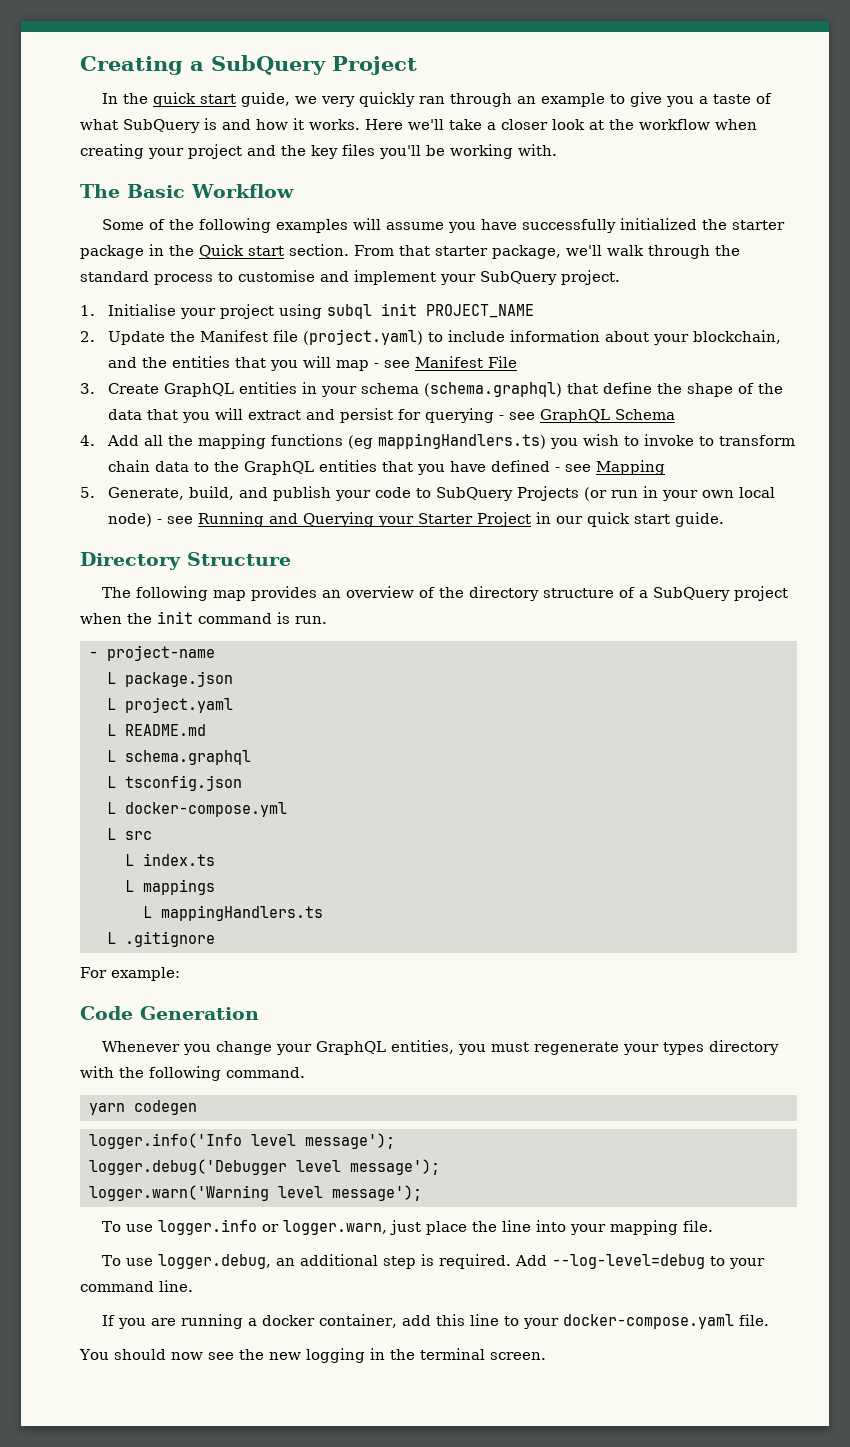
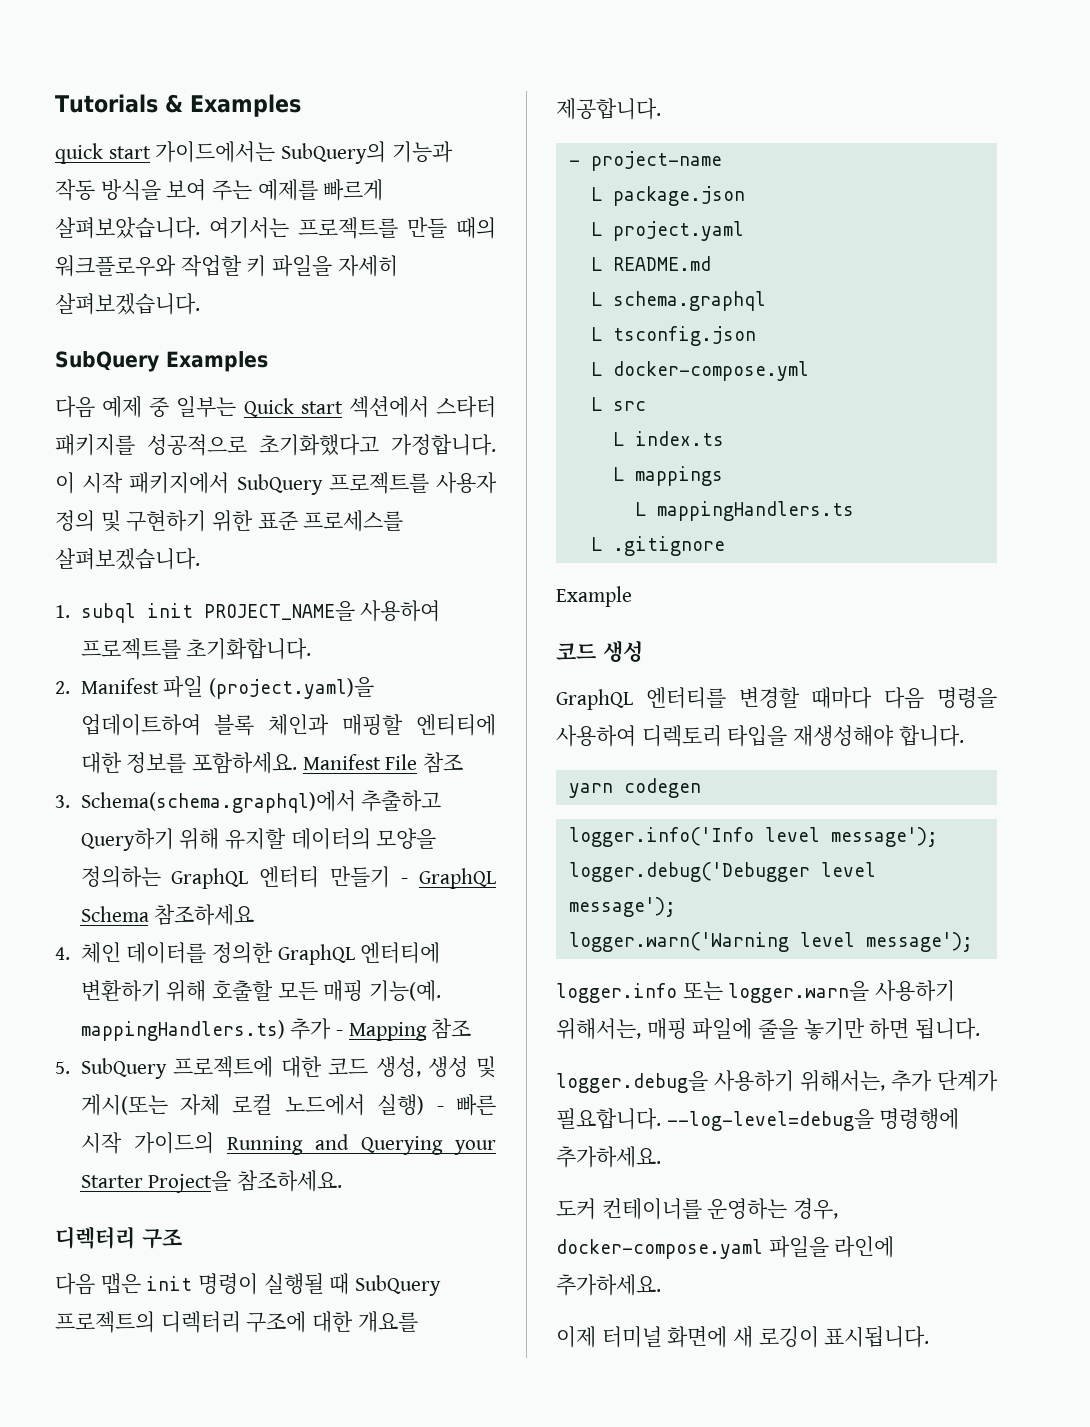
- Creating a SubQuery Project
- In the quick start guide, we very quickly ran through an example to give you a taste of what SubQuery is and how it works. Here we'll take a closer look at the workflow when creating your project and the key files you'll be working with.
- The Basic Workflow
- Some of the following examples will assume you have successfully initialized the starter package in the Quick start section. From that starter package, we'll walk through the standard process to customise and implement your SubQuery project.
- 1. Initialise your project using subql init PROJECT_NAME
- 2. Update the Manifest file (project.yaml) to include information about your blockchain, and the entities that you will map - see Manifest File
+ Tutorials & Examples
+ quick start 가이드에서는 SubQuery의 기능과 작동 방식을 보여 주는 예제를 빠르게 살펴보았습니다. 여기서는 프로젝트를 만들 때의 워크플로우와 작업할 키 파일을 자세히 살펴보겠습니다.
+ SubQuery Examples
+ 다음 예제 중 일부는 Quick start 섹션에서 스타터 패키지를 성공적으로 초기화했다고 가정합니다. 이 시작 패키지에서 SubQuery 프로젝트를 사용자 정의 및 구현하기 위한 표준 프로세스를 살펴보겠습니다.
+ 1. subql init PROJECT_NAME을 사용하여 프로젝트를 초기화합니다.
+ 2. Manifest 파일 (project.yaml)을 업데이트하여 블록 체인과 매핑할 엔티티에 대한 정보를 포함하세요. Manifest File 참조
- 3. Create GraphQL entities in your schema (schema.graphql) that define the shape of the data that you will extract and persist for querying - see GraphQL Schema
+ 3. Schema(schema.graphql)에서 추출하고 Query하기 위해 유지할 데이터의 모양을 정의하는 GraphQL 엔터티 만들기 - GraphQL Schema 참조하세요
- 4. Add all the mapping functions (eg mappingHandlers.ts) you wish to invoke to transform chain data to the GraphQL entities that you have defined - see Mapping
+ 4. 체인 데이터를 정의한 GraphQL 엔터티에 변환하기 위해 호출할 모든 매핑 기능(예. mappingHandlers.ts) 추가 - Mapping 참조
- 5. Generate, build, and publish your code to SubQuery Projects (or run in your own local node) - see Running and Querying your Starter Project in our quick start guide.
- Directory Structure
- The following map provides an overview of the directory structure of a SubQuery project when the init command is run.
+ 5. SubQuery 프로젝트에 대한 코드 생성, 생성 및 게시(또는 자체 로컬 노드에서 실행) - 빠른 시작 가이드의 Running and Querying your Starter Project을 참조하세요.
+ 디렉터리 구조
+ 다음 맵은 init 명령이 실행될 때 SubQuery 프로젝트의 디렉터리 구조에 대한 개요를 제공합니다.
- For example:
- Code Generation
- Whenever you change your GraphQL entities, you must regenerate your types directory with the following command.
+ Example
+ 코드 생성
+ GraphQL 엔터티를 변경할 때마다 다음 명령을 사용하여 디렉토리 타입을 재생성해야 합니다.
- To use logger.info or logger.warn, just place the line into your mapping file.
- To use logger.debug, an additional step is required. Add --log-level=debug to your command line.
- If you are running a docker container, add this line to your docker-compose.yaml file.
- You should now see the new logging in the terminal screen.
+ logger.info 또는 logger.warn을 사용하기 위해서는, 매핑 파일에 줄을 놓기만 하면 됩니다.
+ logger.debug을 사용하기 위해서는, 추가 단계가 필요합니다. --log-level=debug을 명령행에 추가하세요.
+ 도커 컨테이너를 운영하는 경우, docker-compose.yaml 파일을 라인에 추가하세요.
+ 이제 터미널 화면에 새 로깅이 표시됩니다.

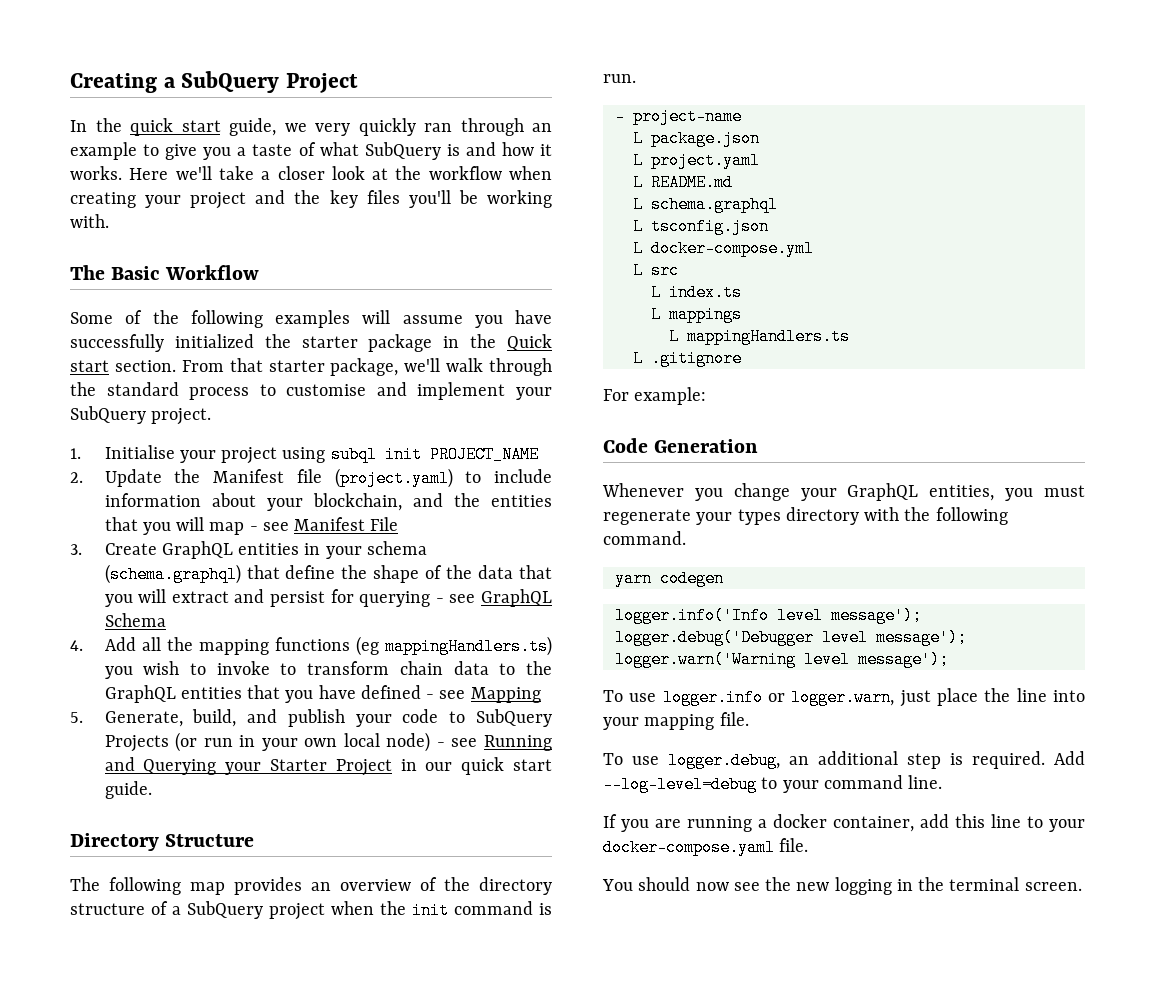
- Tutorials & Examples
- quick start 가이드에서는 SubQuery의 기능과 작동 방식을 보여 주는 예제를 빠르게 살펴보았습니다. 여기서는 프로젝트를 만들 때의 워크플로우와 작업할 키 파일을 자세히 살펴보겠습니다.
- SubQuery Examples
- 다음 예제 중 일부는 Quick start 섹션에서 스타터 패키지를 성공적으로 초기화했다고 가정합니다. 이 시작 패키지에서 SubQuery 프로젝트를 사용자 정의 및 구현하기 위한 표준 프로세스를 살펴보겠습니다.
- 1. subql init PROJECT_NAME을 사용하여 프로젝트를 초기화합니다.
- 2. Manifest 파일 (project.yaml)을 업데이트하여 블록 체인과 매핑할 엔티티에 대한 정보를 포함하세요. Manifest File 참조
+ Creating a SubQuery Project
+ In the quick start guide, we very quickly ran through an example to give you a taste of what SubQuery is and how it works. Here we'll take a closer look at the workflow when creating your project and the key files you'll be working with.
+ The Basic Workflow
+ Some of the following examples will assume you have successfully initialized the starter package in the Quick start section. From that starter package, we'll walk through the standard process to customise and implement your SubQuery project.
+ 1. Initialise your project using subql init PROJECT_NAME
+ 2. Update the Manifest file (project.yaml) to include information about your blockchain, and the entities that you will map - see Manifest File
- 3. Schema(schema.graphql)에서 추출하고 Query하기 위해 유지할 데이터의 모양을 정의하는 GraphQL 엔터티 만들기 - GraphQL Schema 참조하세요
+ 3. Create GraphQL entities in your schema (schema.graphql) that define the shape of the data that you will extract and persist for querying - see GraphQL Schema
- 4. 체인 데이터를 정의한 GraphQL 엔터티에 변환하기 위해 호출할 모든 매핑 기능(예. mappingHandlers.ts) 추가 - Mapping 참조
+ 4. Add all the mapping functions (eg mappingHandlers.ts) you wish to invoke to transform chain data to the GraphQL entities that you have defined - see Mapping
- 5. SubQuery 프로젝트에 대한 코드 생성, 생성 및 게시(또는 자체 로컬 노드에서 실행) - 빠른 시작 가이드의 Running and Querying your Starter Project을 참조하세요.
- 디렉터리 구조
- 다음 맵은 init 명령이 실행될 때 SubQuery 프로젝트의 디렉터리 구조에 대한 개요를 제공합니다.
+ 5. Generate, build, and publish your code to SubQuery Projects (or run in your own local node) - see Running and Querying your Starter Project in our quick start guide.
+ Directory Structure
+ The following map provides an overview of the directory structure of a SubQuery project when the init command is run.
- Example
- 코드 생성
- GraphQL 엔터티를 변경할 때마다 다음 명령을 사용하여 디렉토리 타입을 재생성해야 합니다.
+ For example:
+ Code Generation
+ Whenever you change your GraphQL entities, you must regenerate your types directory with the following command.
- logger.info 또는 logger.warn을 사용하기 위해서는, 매핑 파일에 줄을 놓기만 하면 됩니다.
- logger.debug을 사용하기 위해서는, 추가 단계가 필요합니다. --log-level=debug을 명령행에 추가하세요.
- 도커 컨테이너를 운영하는 경우, docker-compose.yaml 파일을 라인에 추가하세요.
- 이제 터미널 화면에 새 로깅이 표시됩니다.
+ To use logger.info or logger.warn, just place the line into your mapping file.
+ To use logger.debug, an additional step is required. Add --log-level=debug to your command line.
+ If you are running a docker container, add this line to your docker-compose.yaml file.
+ You should now see the new logging in the terminal screen.

